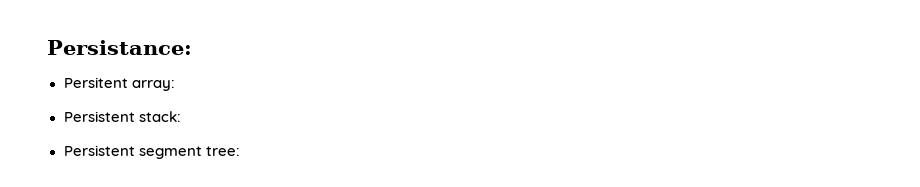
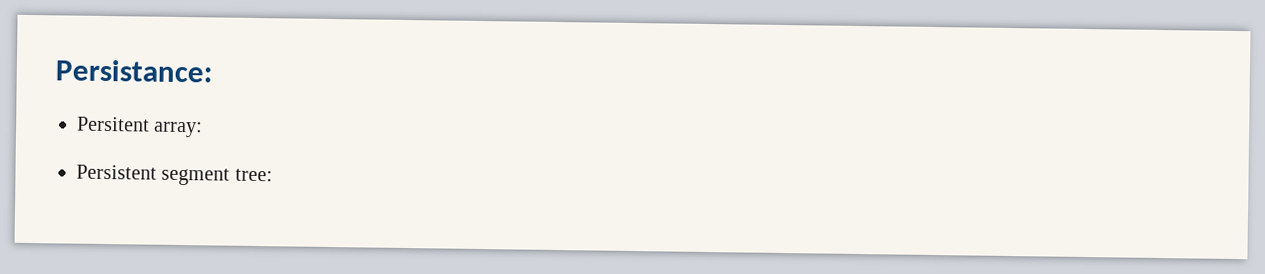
- Persistent stack:

